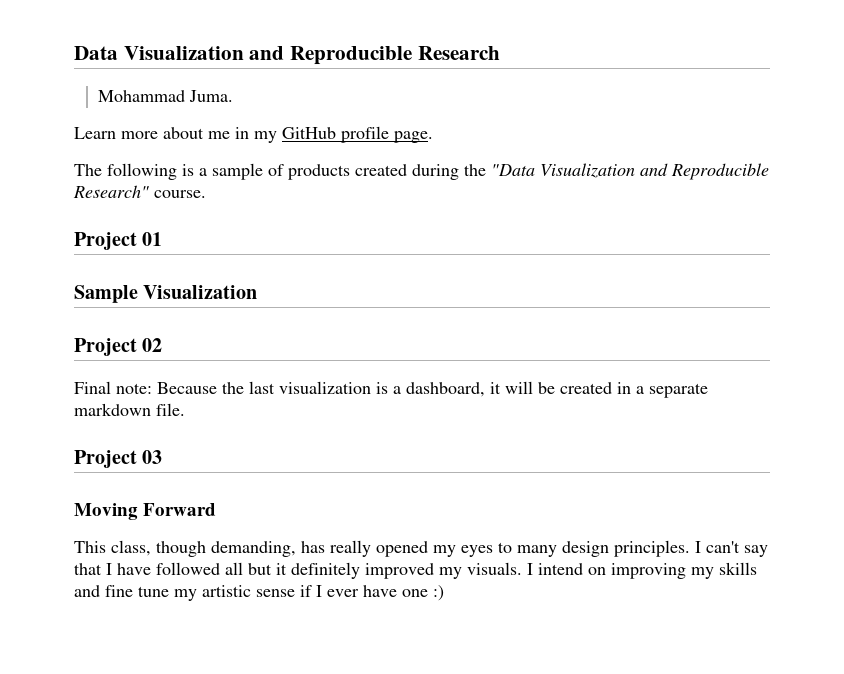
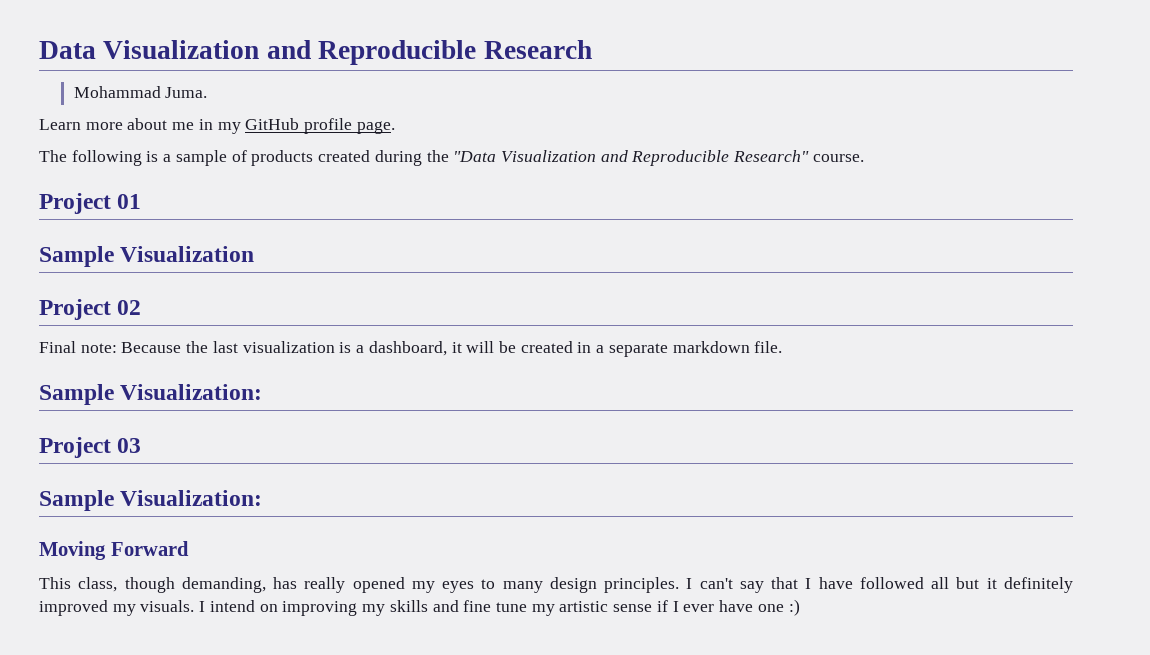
  Final note: Because the last visualization is a dashboard, it will be created in a separate markdown file.
+ Sample Visualization:
  Project 03
+ Sample Visualization:

